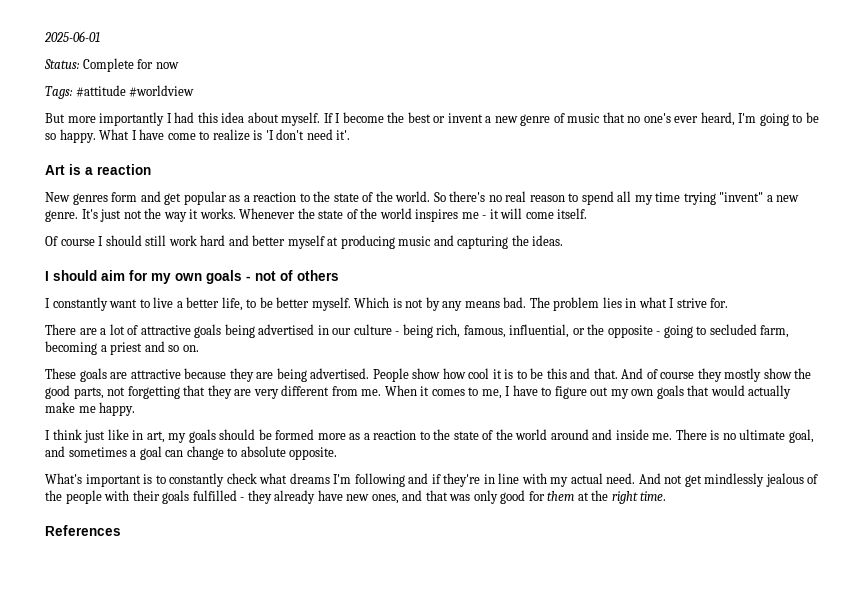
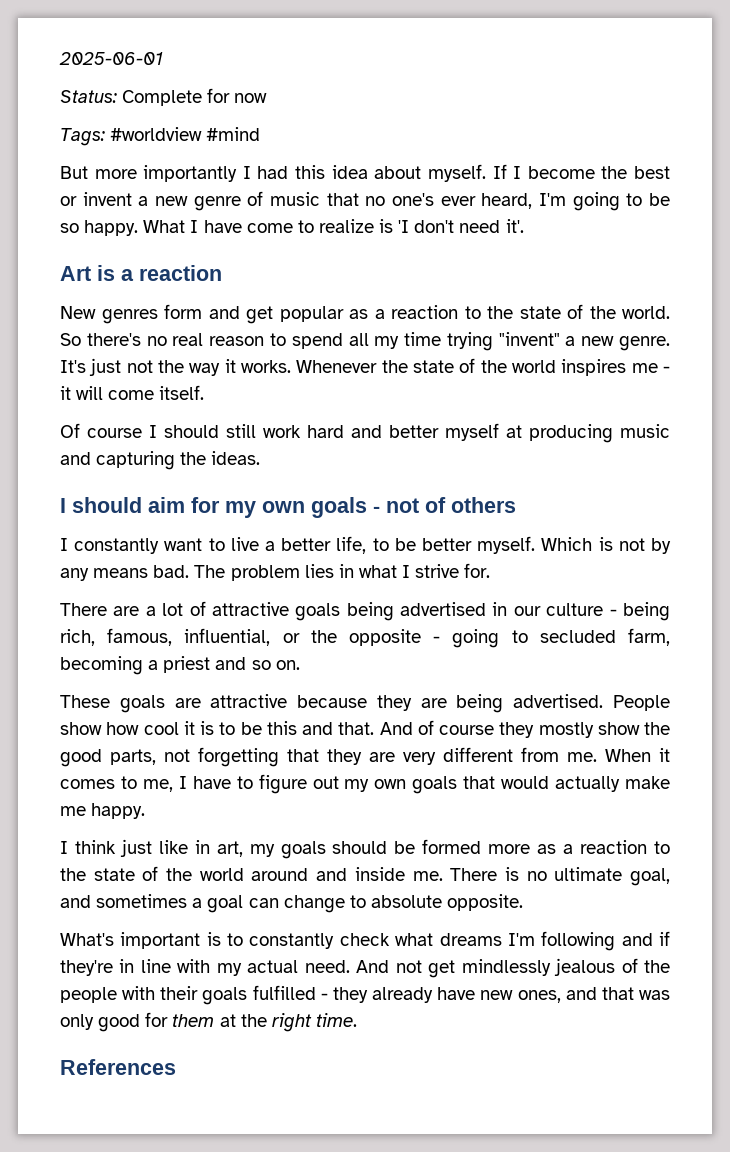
- Tags: #attitude #worldview
+ Tags: #worldview #mind

